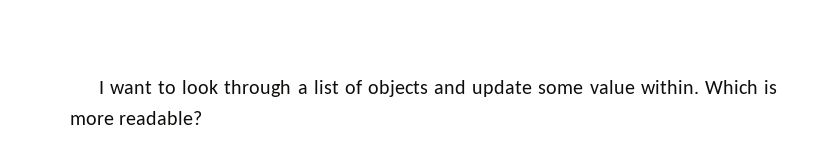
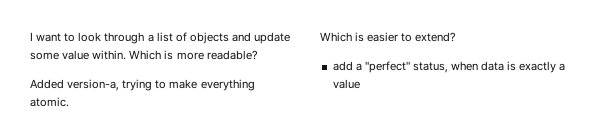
+ Added version-a, trying to make everything atomic.
+ Which is easier to extend?
+ add a "perfect" status, when data is exactly a value

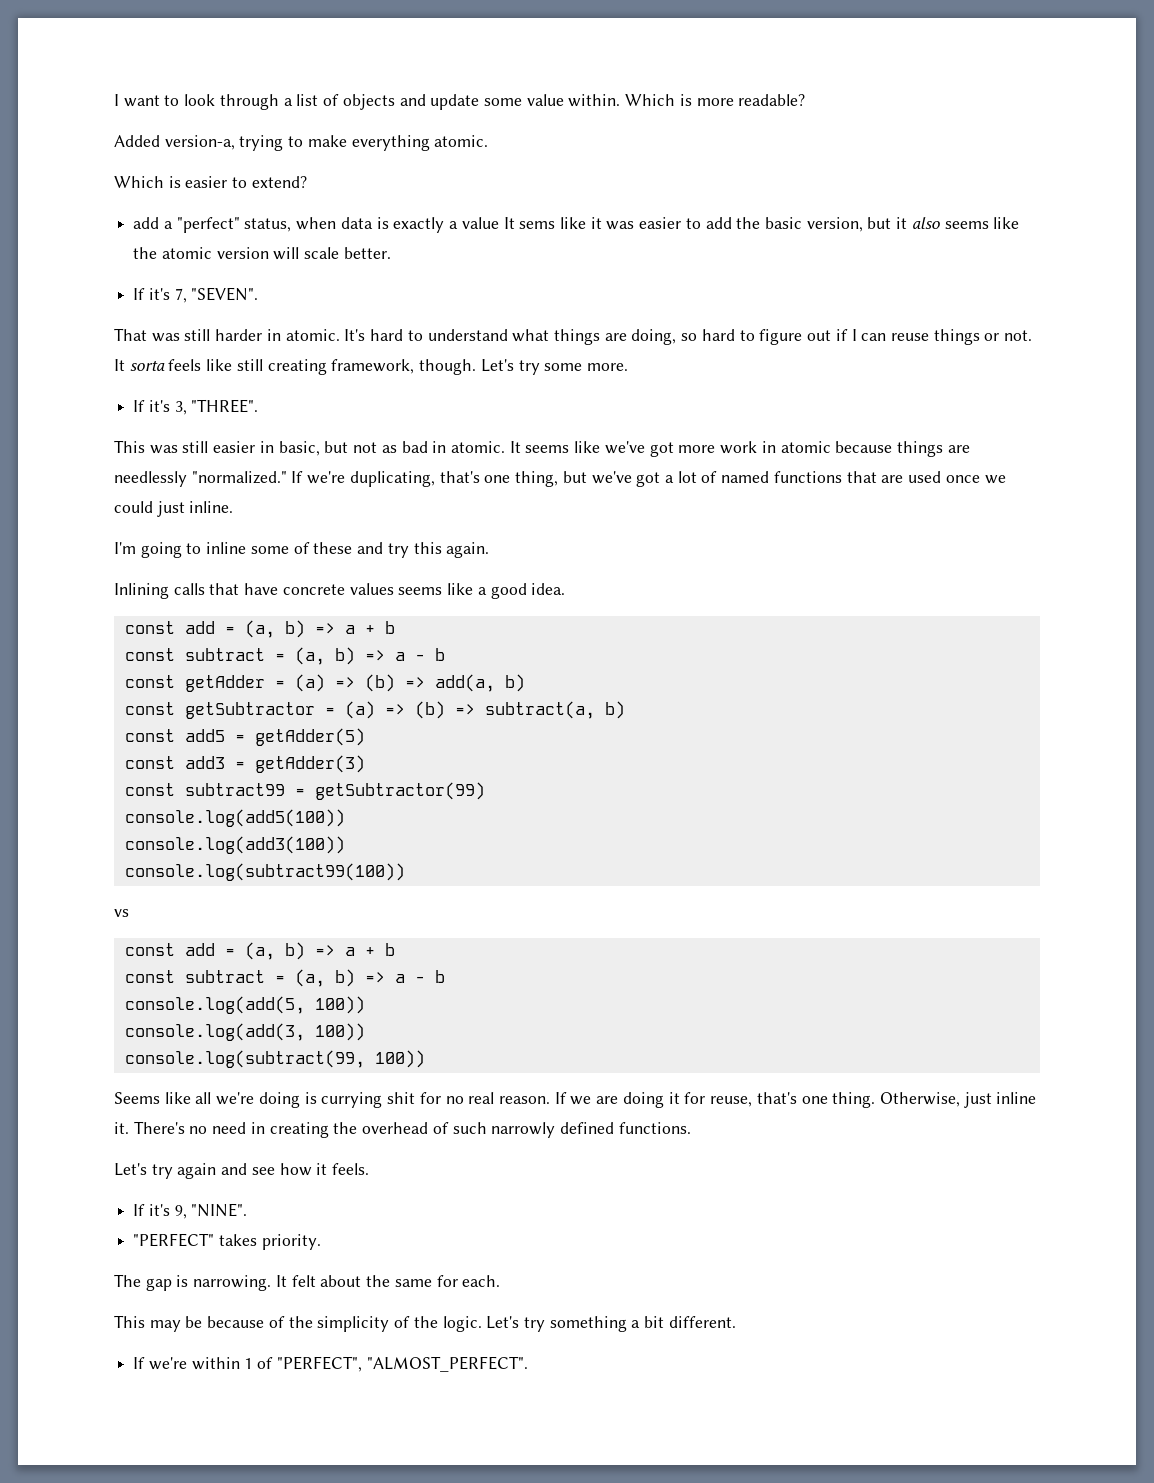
- add a "perfect" status, when data is exactly a value
+ add a "perfect" status, when data is exactly a value It sems like it was easier to add the basic version, but it also seems like the atomic version will scale better.
+ If it's 7, "SEVEN".
+ That was still harder in atomic. It's hard to understand what things are doing, so hard to figure out if I can reuse things or not. It sorta feels like still creating framework, though. Let's try some more.
+ If it's 3, "THREE".
+ This was still easier in basic, but not as bad in atomic. It seems like we've got more work in atomic because things are needlessly "normalized." If we're duplicating, that's one thing, but we've got a lot of named functions that are used once we could just inline.
+ I'm going to inline some of these and try this again.
+ Inlining calls that have concrete values seems like a good idea.
+ const add = (a, b) => a + b
+ const subtract = (a, b) => a - b
+ const getAdder = (a) => (b) => add(a, b)
+ const getSubtractor = (a) => (b) => subtract(a, b)
+ const add5 = getAdder(5)
+ const add3 = getAdder(3)
+ const subtract99 = getSubtractor(99)
+ console.log(add5(100))
+ console.log(add3(100))
+ console.log(subtract99(100))
+ vs
+ const add = (a, b) => a + b
+ const subtract = (a, b) => a - b
+ console.log(add(5, 100))
+ console.log(add(3, 100))
+ console.log(subtract(99, 100))
+ Seems like all we're doing is currying shit for no real reason. If we are doing it for reuse, that's one thing. Otherwise, just inline it. There's no need in creating the overhead of such narrowly defined functions.
+ Let's try again and see how it feels.
+ If it's 9, "NINE".
+ "PERFECT" takes priority.
+ The gap is narrowing. It felt about the same for each.
+ This may be because of the simplicity of the logic. Let's try something a bit different.
+ If we're within 1 of "PERFECT", "ALMOST_PERFECT".

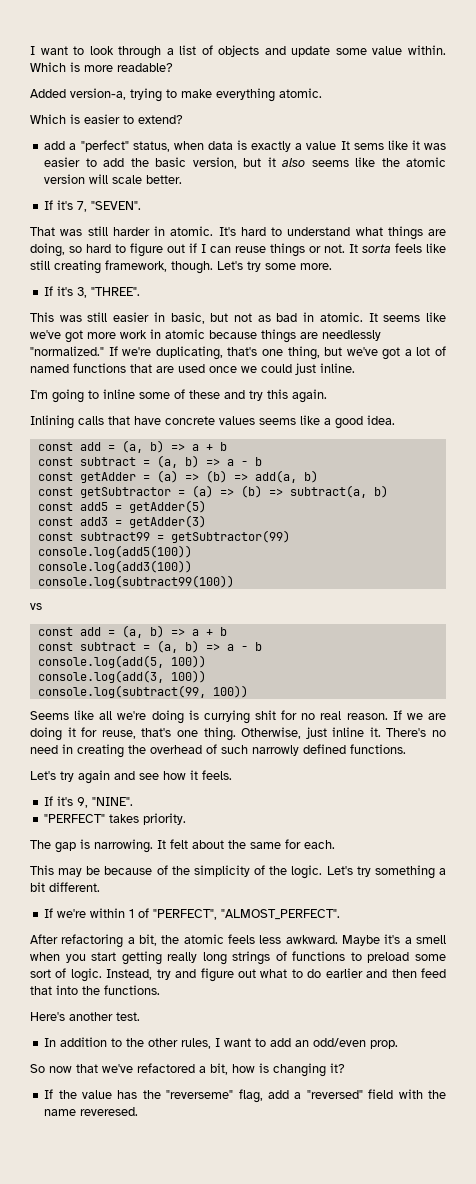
+ After refactoring a bit, the atomic feels less awkward. Maybe it's a smell when you start getting really long strings of functions to preload some sort of logic. Instead, try and figure out what to do earlier and then feed that into the functions.
+ Here's another test.
+ In addition to the other rules, I want to add an odd/even prop.
+ So now that we've refactored a bit, how is changing it?
+ If the value has the "reverseme" flag, add a "reversed" field with the name reveresed.

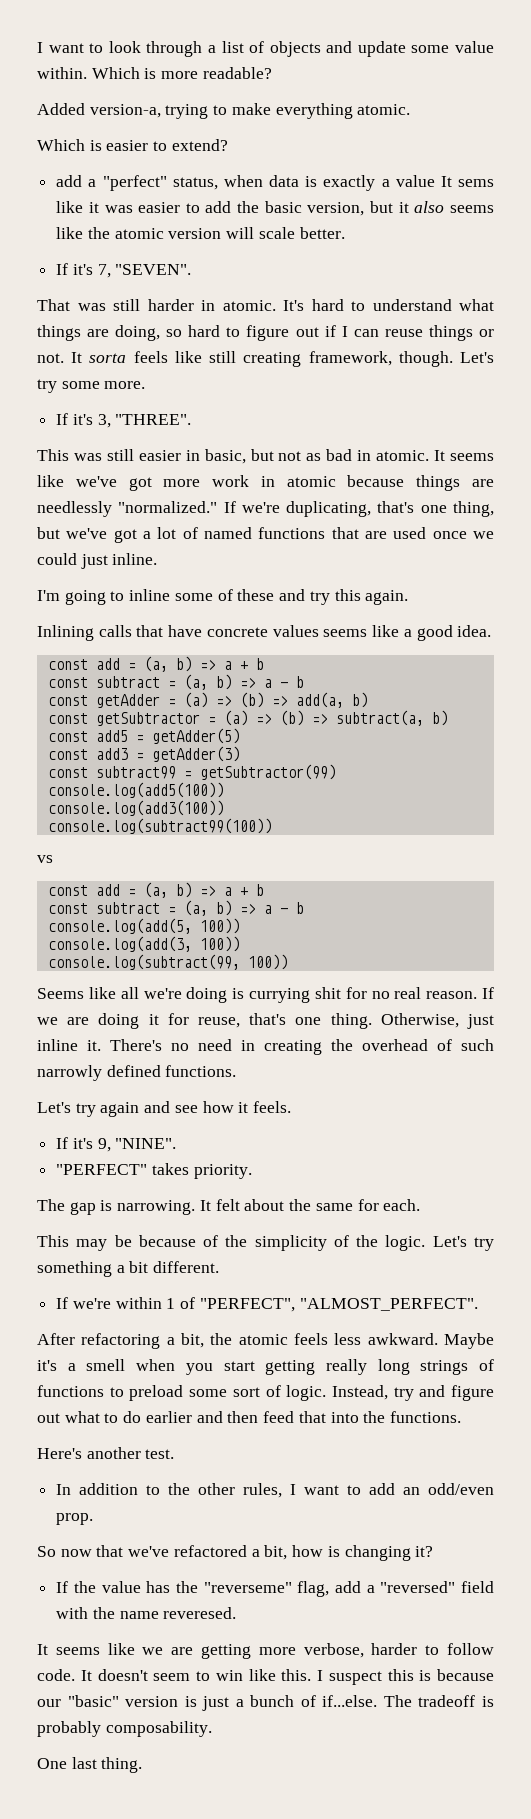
+ It seems like we are getting more verbose, harder to follow code. It doesn't seem to win like this. I suspect this is because our "basic" version is just a bunch of if...else. The tradeoff is probably composability.
+ One last thing.

